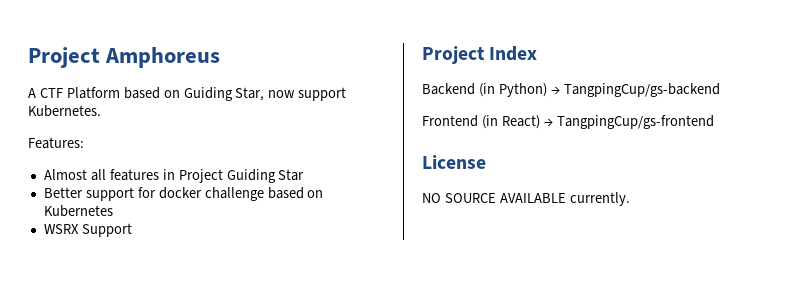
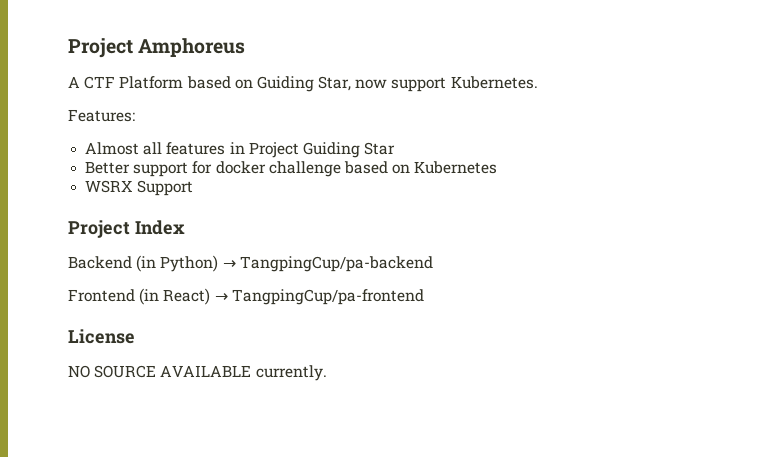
- Backend (in Python) → TangpingCup/gs-backend
+ Backend (in Python) → TangpingCup/pa-backend
- Frontend (in React) → TangpingCup/gs-frontend
+ Frontend (in React) → TangpingCup/pa-frontend

